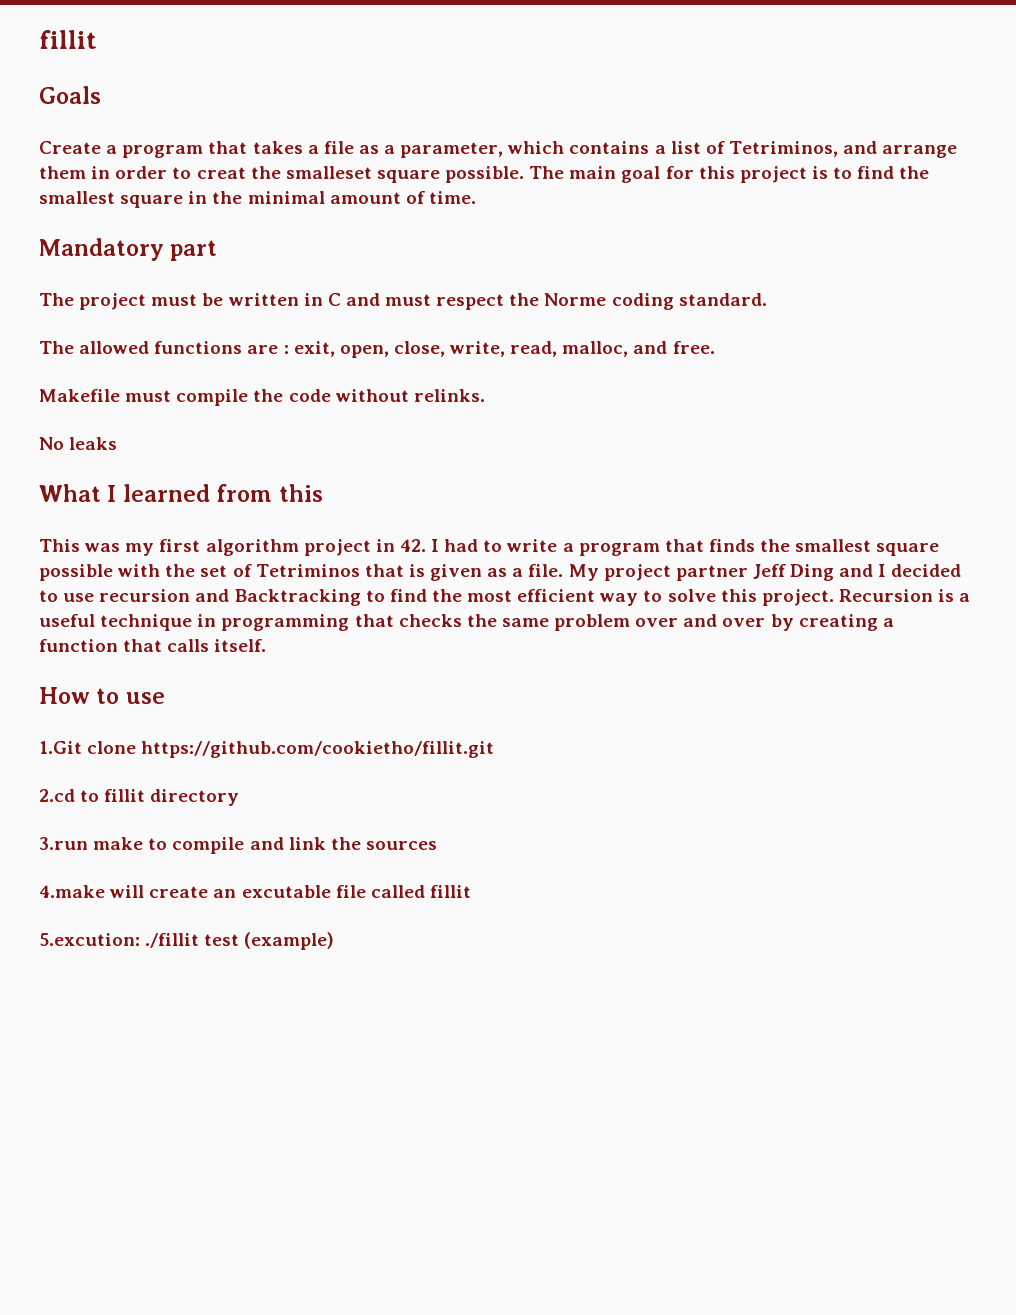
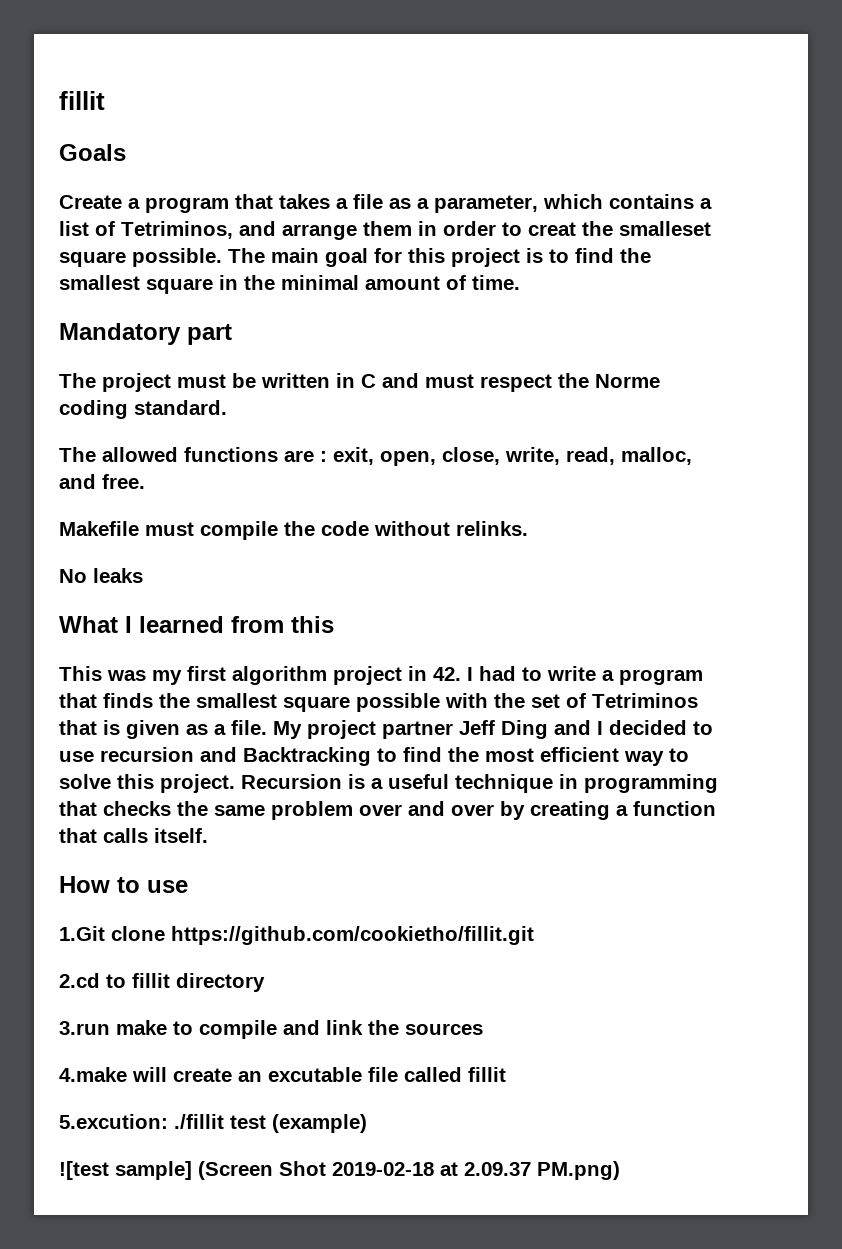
+ ![test sample] (Screen Shot 2019-02-18 at 2.09.37 PM.png)

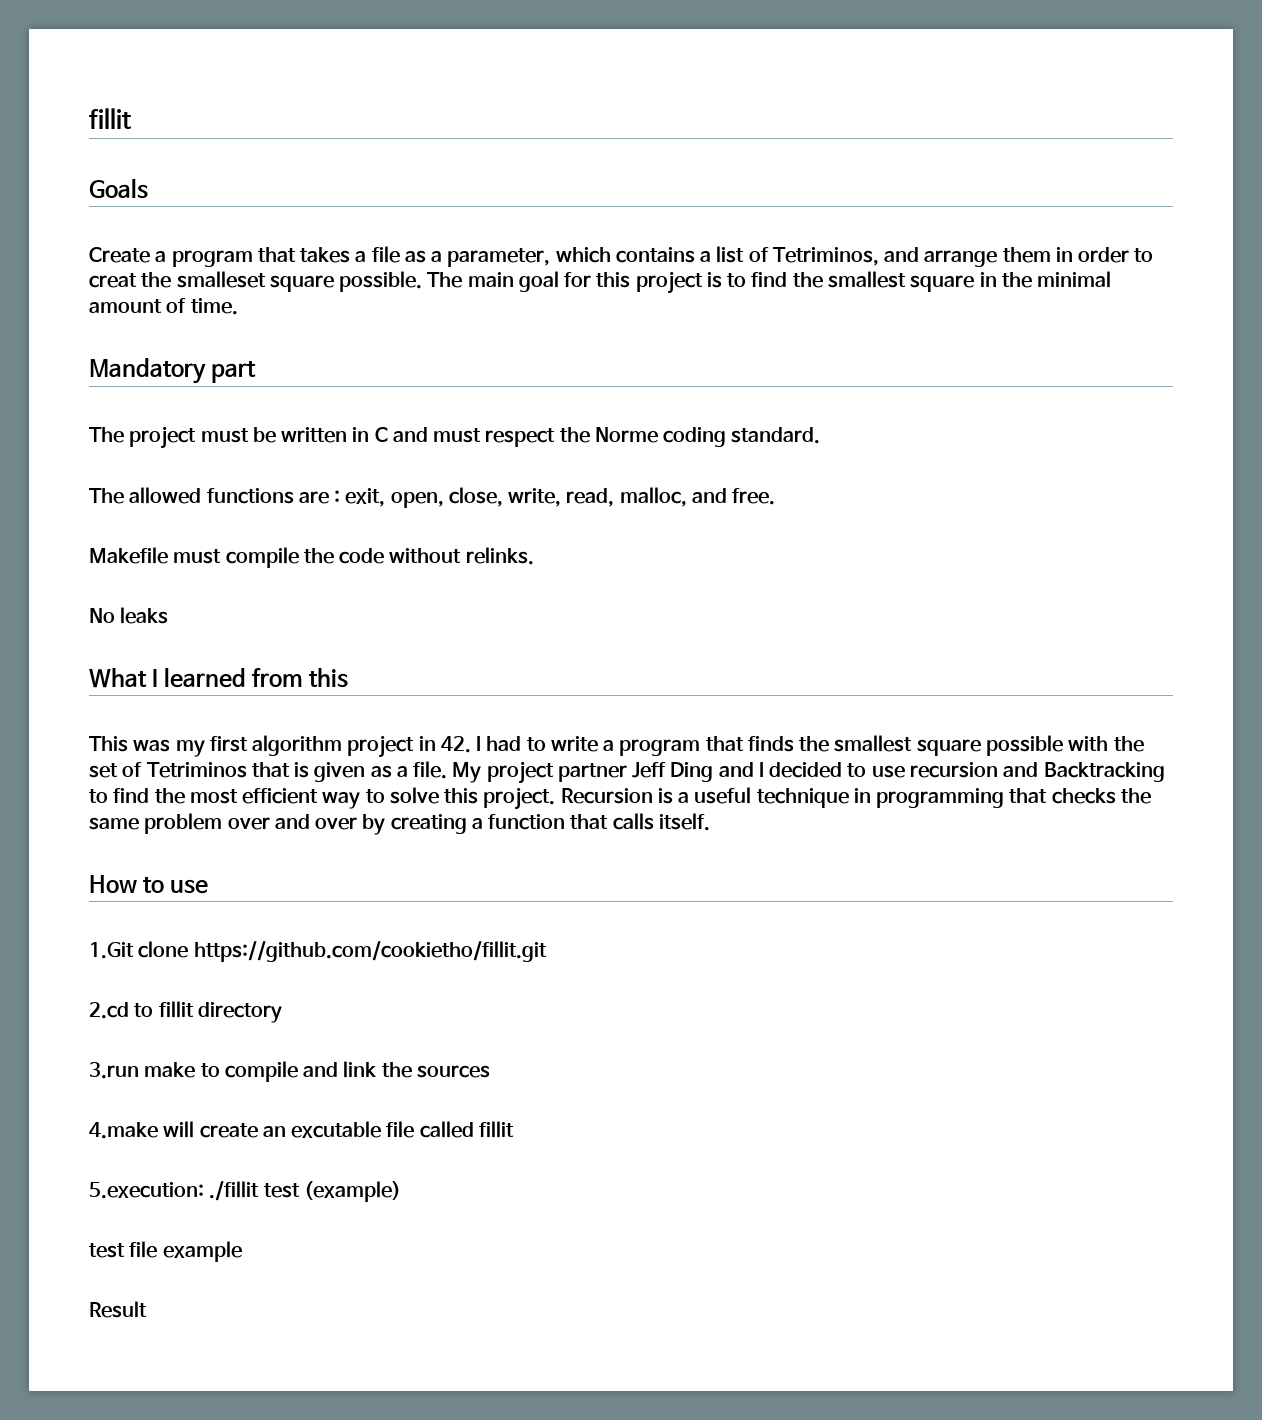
- 5.excution: ./fillit test (example)
+ 5.execution: ./fillit test (example)
- ![test sample] (Screen Shot 2019-02-18 at 2.09.37 PM.png)
+ test file example
+ Result

